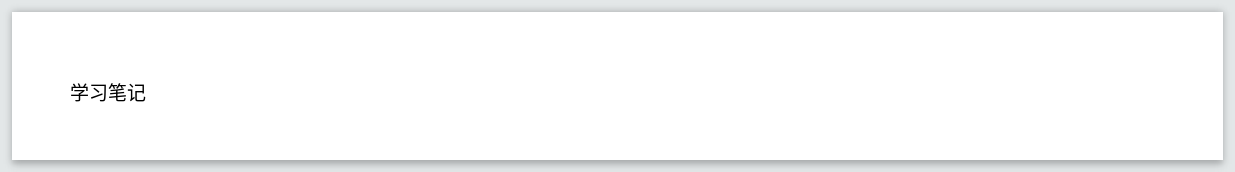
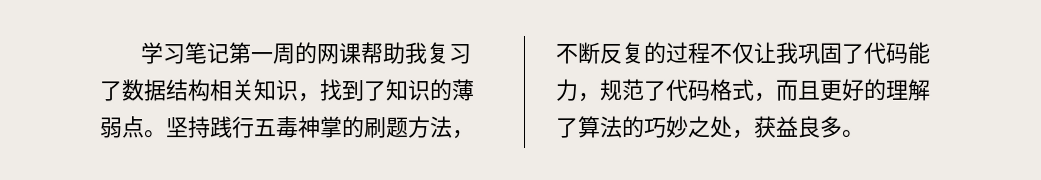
- 学习笔记
+ 学习笔记第一周的网课帮助我复习了数据结构相关知识，找到了知识的薄弱点。坚持践行五毒神掌的刷题方法，不断反复的过程不仅让我巩固了代码能力，规范了代码格式，而且更好的理解了算法的巧妙之处，获益良多。

